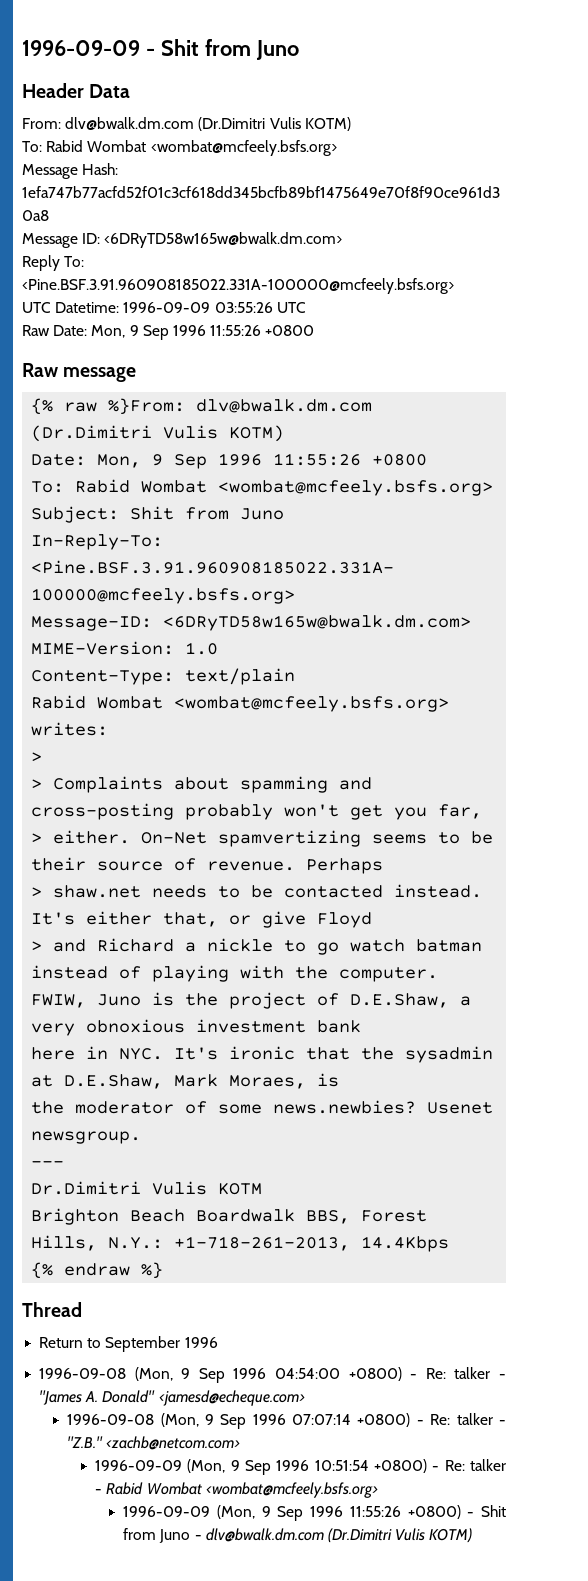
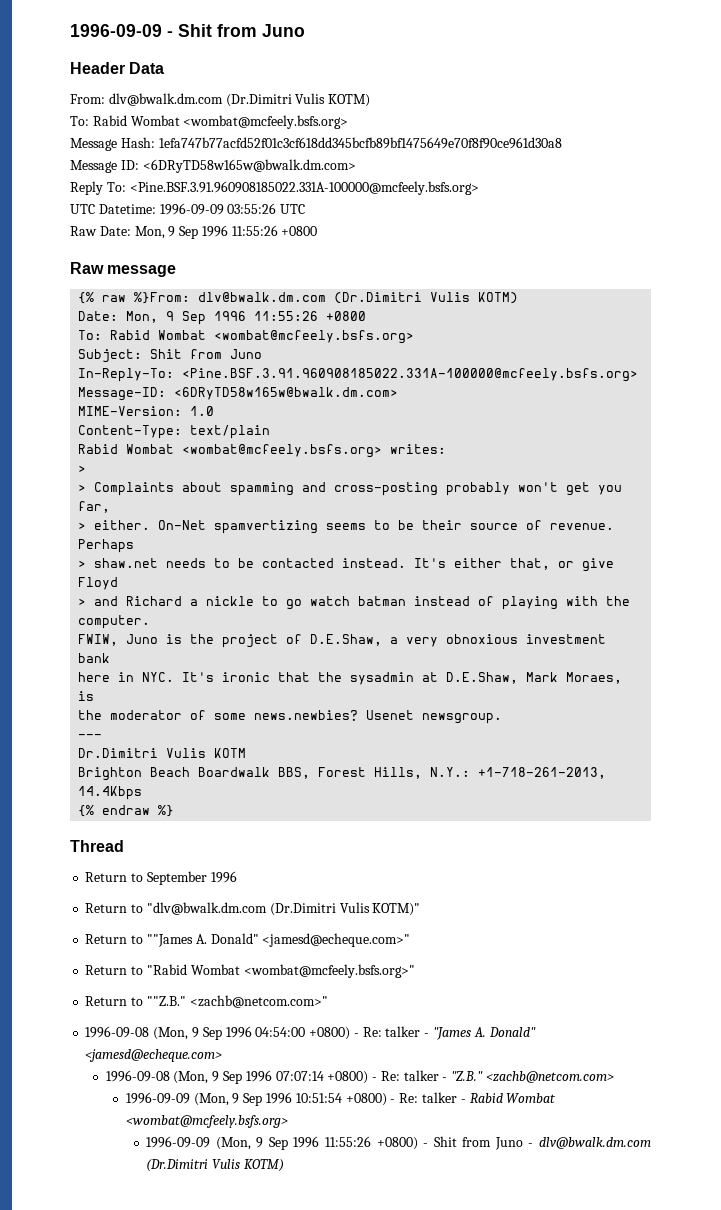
+ Return to "dlv@bwalk.dm.com (Dr.Dimitri Vulis KOTM)"
+ Return to ""James A. Donald" <jamesd@echeque.com>"
+ Return to "Rabid Wombat <wombat@mcfeely.bsfs.org>"
+ Return to ""Z.B." <zachb@netcom.com>"

